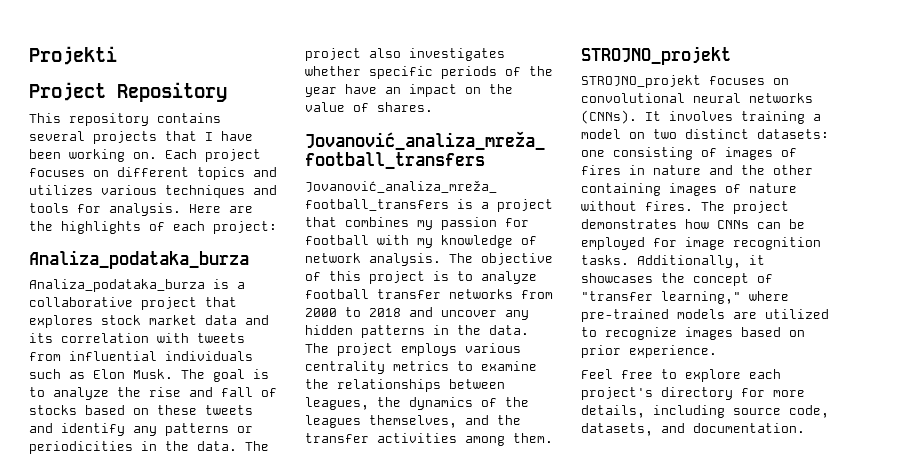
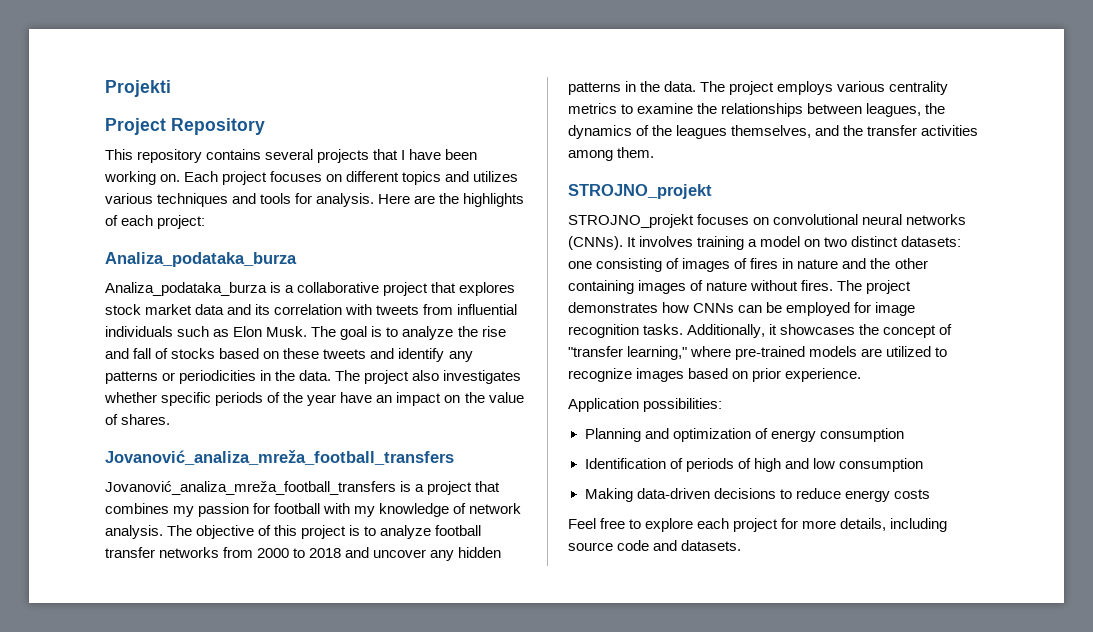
+ Application possibilities:
+ Planning and optimization of energy consumption
+ Identification of periods of high and low consumption
+ Making data-driven decisions to reduce energy costs
- Feel free to explore each project's directory for more details, including source code, datasets, and documentation.
+ Feel free to explore each project for more details, including source code and datasets.

